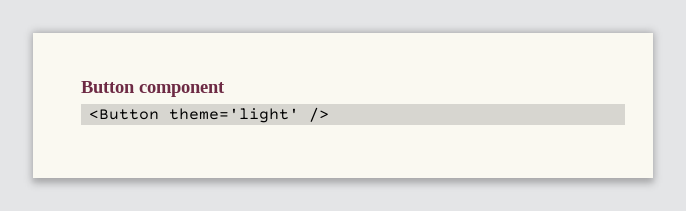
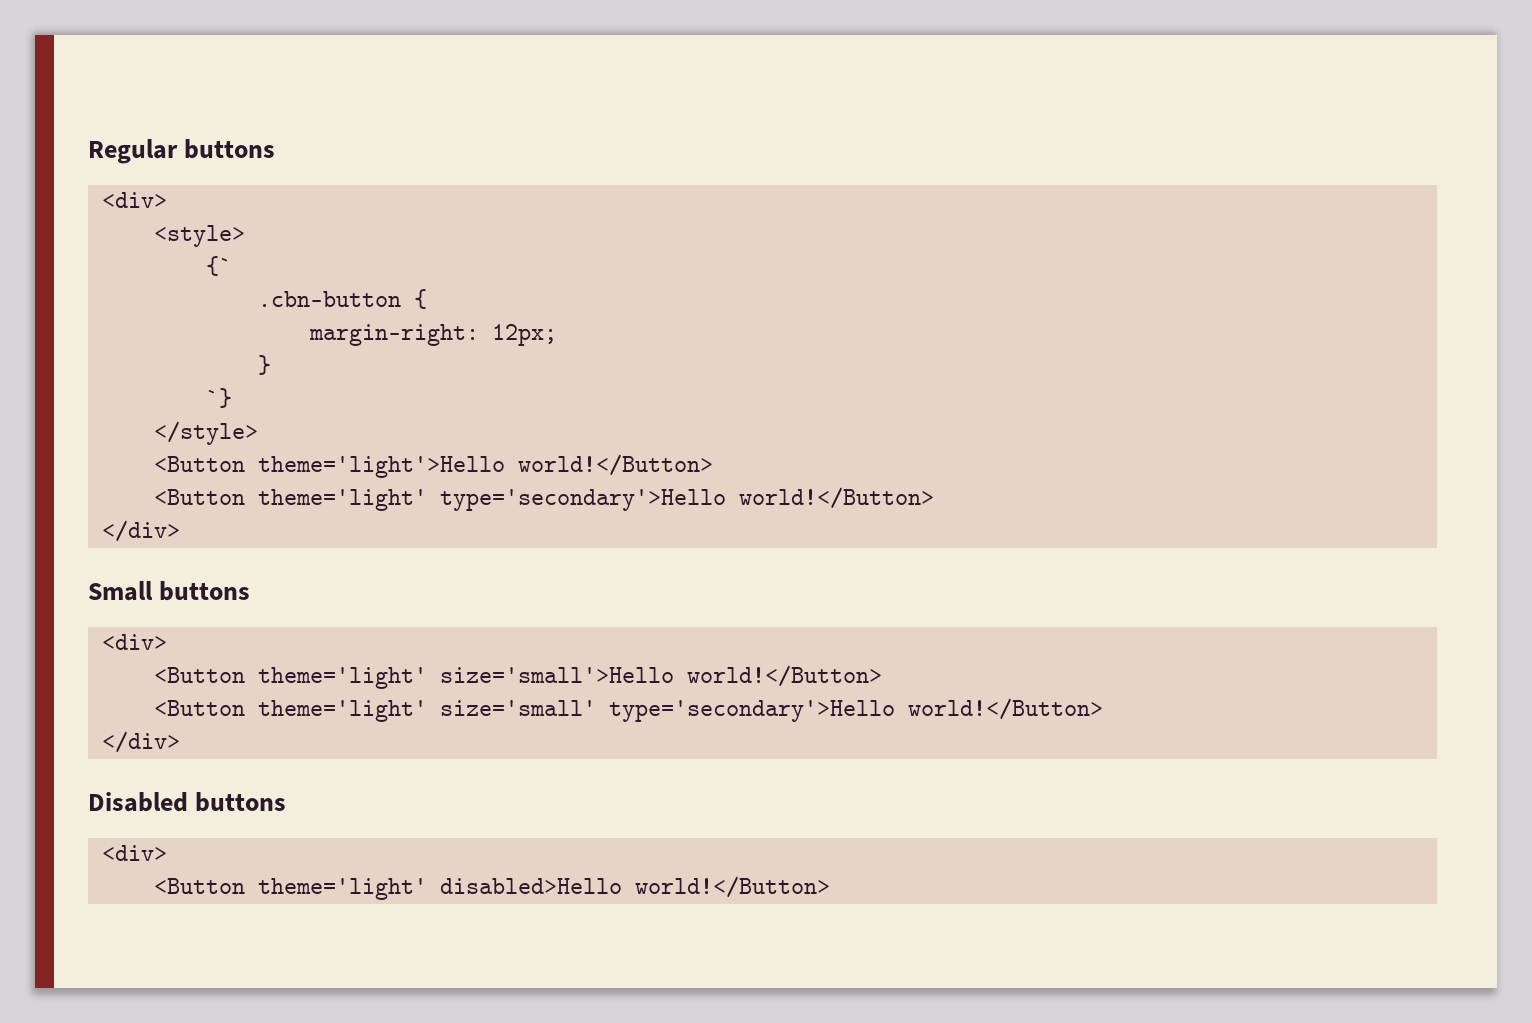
- Button component
- <Button theme='light' />
+ Regular buttons
+ <div>
+ <style>
+ {`
+ .cbn-button {
+ margin-right: 12px;
+ }
+ `}
+ </style>
+ <Button theme='light'>Hello world!</Button>
+ <Button theme='light' type='secondary'>Hello world!</Button>
+ </div>
+ Small buttons
+ <div>
+ <Button theme='light' size='small'>Hello world!</Button>
+ <Button theme='light' size='small' type='secondary'>Hello world!</Button>
+ </div>
+ Disabled buttons
+ <div>
+ <Button theme='light' disabled>Hello world!</Button>

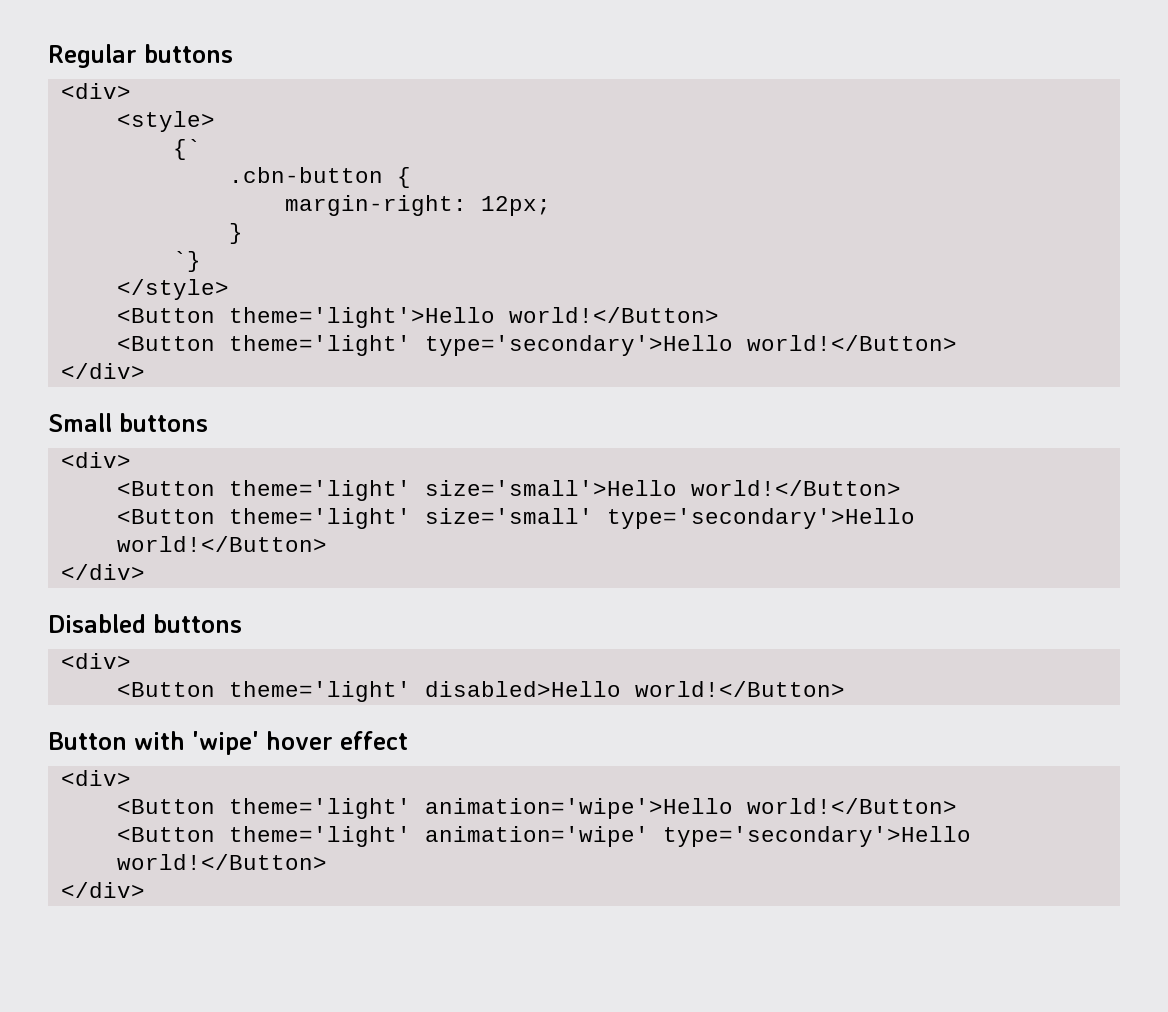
+ Button with 'wipe' hover effect
+ <div>
+ <Button theme='light' animation='wipe'>Hello world!</Button>
+ <Button theme='light' animation='wipe' type='secondary'>Hello world!</Button>
+ </div>

